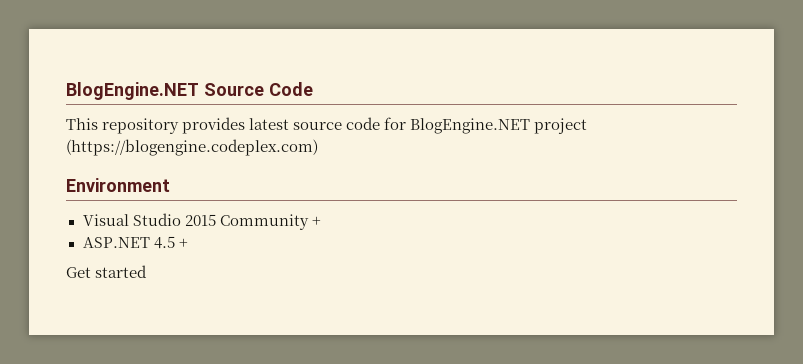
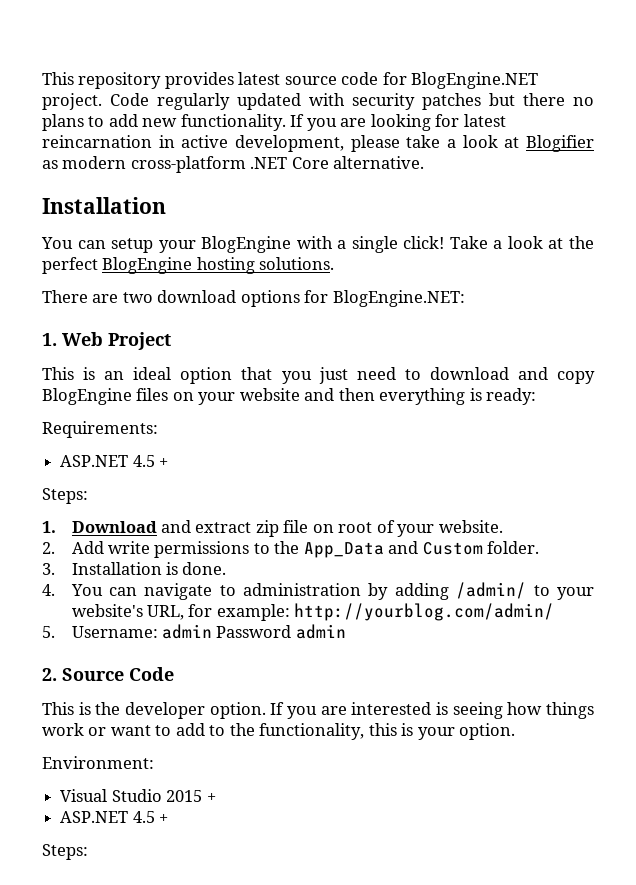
- BlogEngine.NET Source Code
- This repository provides latest source code for BlogEngine.NET project (https://blogengine.codeplex.com)
- Environment
+ This repository provides latest source code for BlogEngine.NET project. Code regularly updated with security patches but there no plans to add new functionality. If you are looking for latest reincarnation in active development, please take a look at Blogifier as modern cross-platform .NET Core alternative.
+ Installation
+ You can setup your BlogEngine with a single click! Take a look at the perfect BlogEngine hosting solutions.
+ There are two download options for BlogEngine.NET:
+ 1. Web Project
+ This is an ideal option that you just need to download and copy BlogEngine files on your website and then everything is ready:
+ Requirements:
+ ASP.NET 4.5 +
+ Steps:
+ 1. Download and extract zip file on root of your website.
+ 2. Add write permissions to the App_Data and Custom folder.
+ 3. Installation is done.
+ 4. You can navigate to administration by adding /admin/ to your website's URL, for example: http://yourblog.com/admin/
+ 5. Username: admin Password admin
+ 2. Source Code
+ This is the developer option. If you are interested is seeing how things work or want to add to the functionality, this is your option.
+ Environment:
- Visual Studio 2015 Community +
+ Visual Studio 2015 +
  ASP.NET 4.5 +
- Get started
+ Steps:

